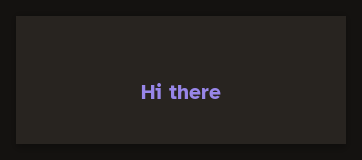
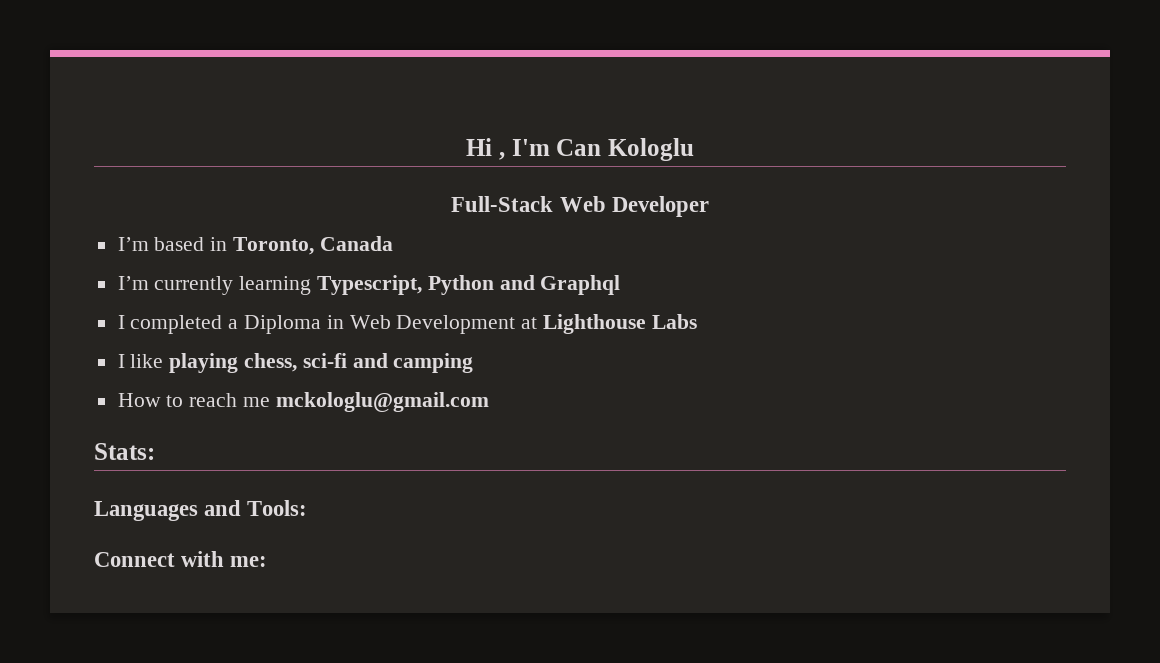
- Hi there
+ Hi , I'm Can Kologlu
+ Full-Stack Web Developer
+ I’m based in Toronto, Canada
+ I’m currently learning Typescript, Python and Graphql
+ I completed a Diploma in Web Development at Lighthouse Labs
+ I like playing chess, sci-fi and camping
+ How to reach me mckologlu@gmail.com
+ Stats:
+ Languages and Tools:
+ Connect with me:

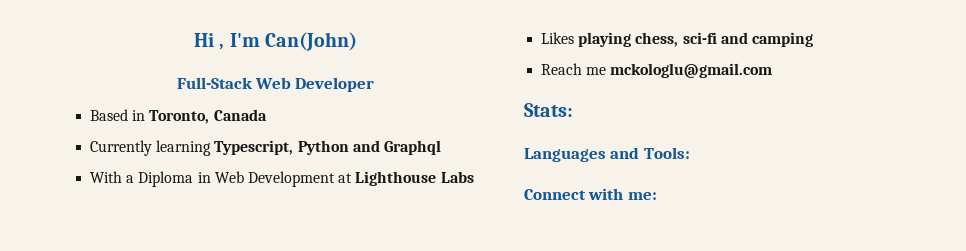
- Hi , I'm Can Kologlu
+ Hi , I'm Can(John)
- I’m based in Toronto, Canada
+ Based in Toronto, Canada
- I’m currently learning Typescript, Python and Graphql
+ Currently learning Typescript, Python and Graphql
- I completed a Diploma in Web Development at Lighthouse Labs
+ With a Diploma in Web Development at Lighthouse Labs
- I like playing chess, sci-fi and camping
+ Likes playing chess, sci-fi and camping
- How to reach me mckologlu@gmail.com
+ Reach me mckologlu@gmail.com

